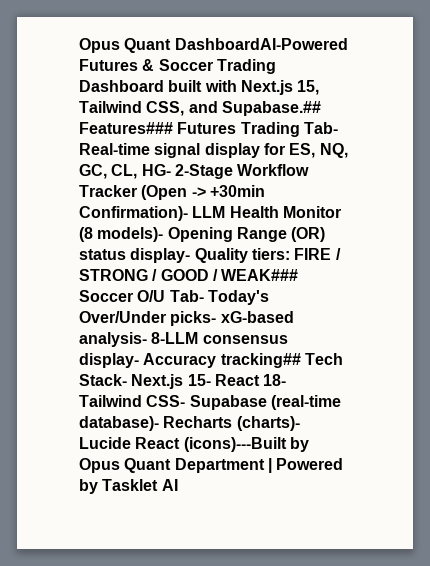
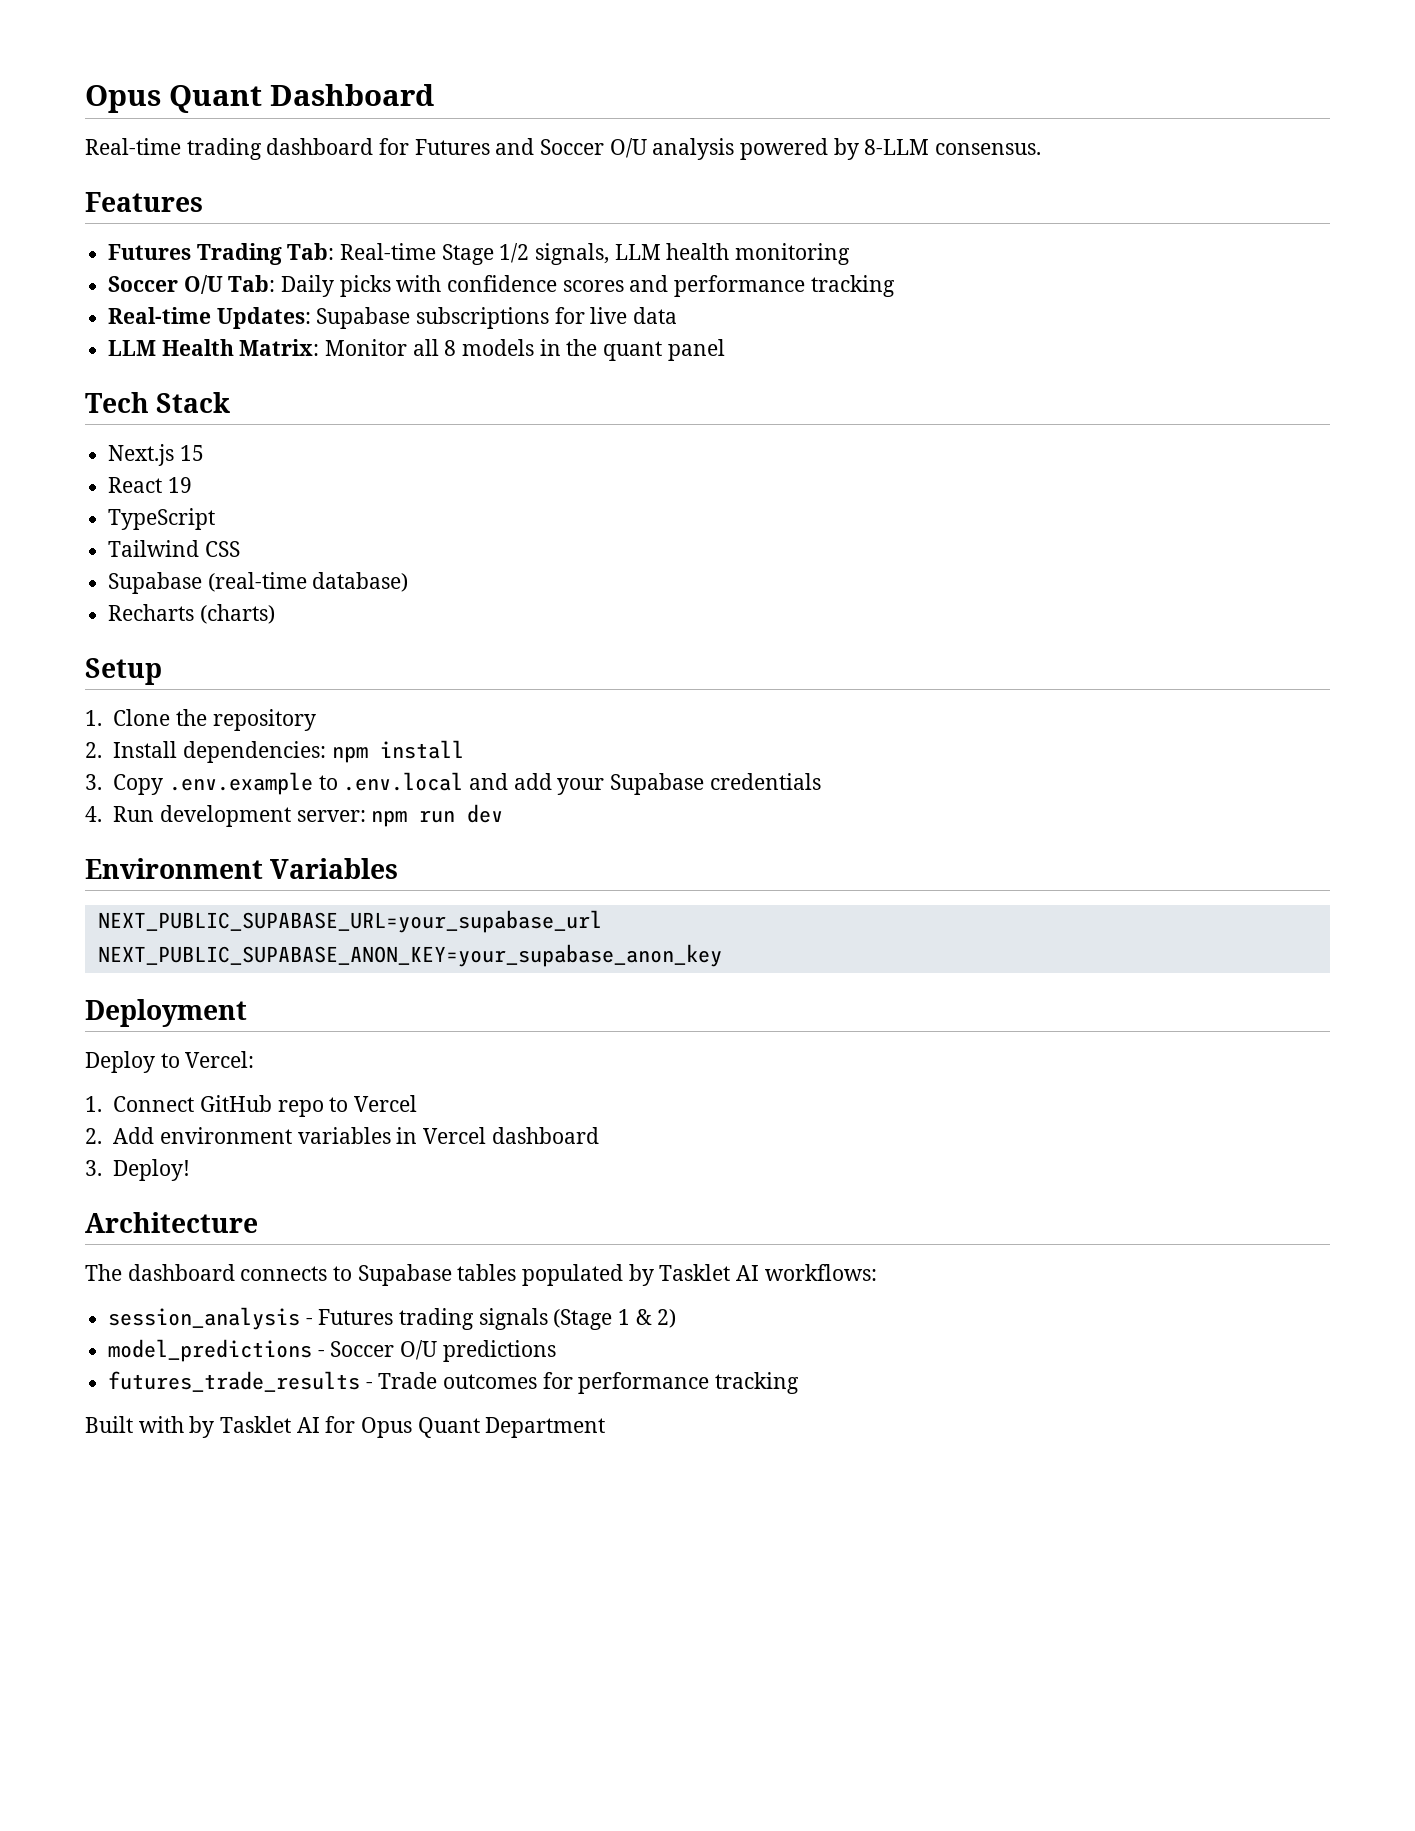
- Opus Quant DashboardAI-Powered Futures & Soccer Trading Dashboard built with Next.js 15, Tailwind CSS, and Supabase.## Features### Futures Trading Tab- Real-time signal display for ES, NQ, GC, CL, HG- 2-Stage Workflow Tracker (Open -> +30min Confirmation)- LLM Health Monitor (8 models)- Opening Range (OR) status display- Quality tiers: FIRE / STRONG / GOOD / WEAK### Soccer O/U Tab- Today's Over/Under picks- xG-based analysis- 8-LLM consensus display- Accuracy tracking## Tech Stack- Next.js 15- React 18- Tailwind CSS- Supabase (real-time database)- Recharts (charts)- Lucide React (icons)---Built by Opus Quant Department | Powered by Tasklet AI
+ Opus Quant Dashboard
+ Real-time trading dashboard for Futures and Soccer O/U analysis powered by 8-LLM consensus.
+ Features
+ Futures Trading Tab: Real-time Stage 1/2 signals, LLM health monitoring
+ Soccer O/U Tab: Daily picks with confidence scores and performance tracking
+ Real-time Updates: Supabase subscriptions for live data
+ LLM Health Matrix: Monitor all 8 models in the quant panel
+ Tech Stack
+ Next.js 15
+ React 19
+ TypeScript
+ Tailwind CSS
+ Supabase (real-time database)
+ Recharts (charts)
+ Setup
+ 1. Clone the repository
+ 2. Install dependencies: npm install
+ 3. Copy .env.example to .env.local and add your Supabase credentials
+ 4. Run development server: npm run dev
+ Environment Variables
+ NEXT_PUBLIC_SUPABASE_URL=your_supabase_url
+ NEXT_PUBLIC_SUPABASE_ANON_KEY=your_supabase_anon_key
+ Deployment
+ Deploy to Vercel:
+ 1. Connect GitHub repo to Vercel
+ 2. Add environment variables in Vercel dashboard
+ 3. Deploy!
+ Architecture
+ The dashboard connects to Supabase tables populated by Tasklet AI workflows:
+ session_analysis - Futures trading signals (Stage 1 & 2)
+ model_predictions - Soccer O/U predictions
+ futures_trade_results - Trade outcomes for performance tracking
+ Built with by Tasklet AI for Opus Quant Department

